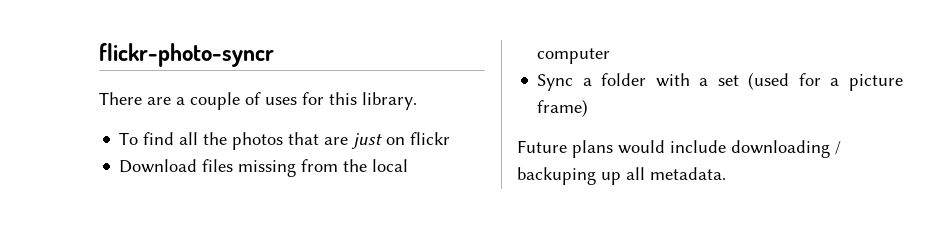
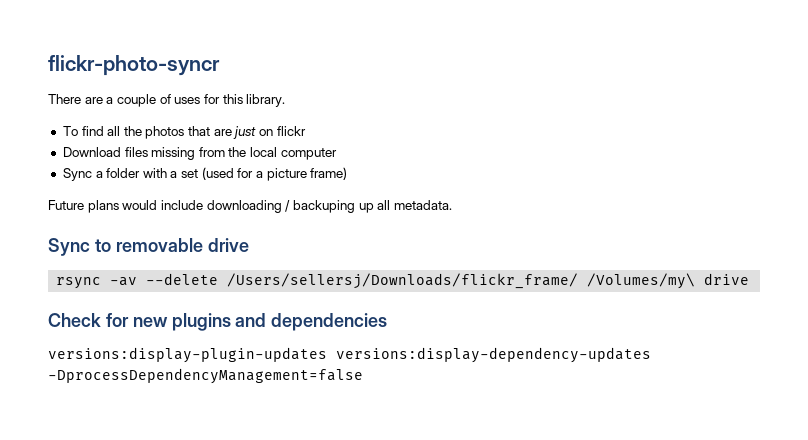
+ Sync to removable drive
+ rsync -av --delete /Users/sellersj/Downloads/flickr_frame/ /Volumes/my\ drive
+ Check for new plugins and dependencies
+ versions:display-plugin-updates versions:display-dependency-updates -DprocessDependencyManagement=false

